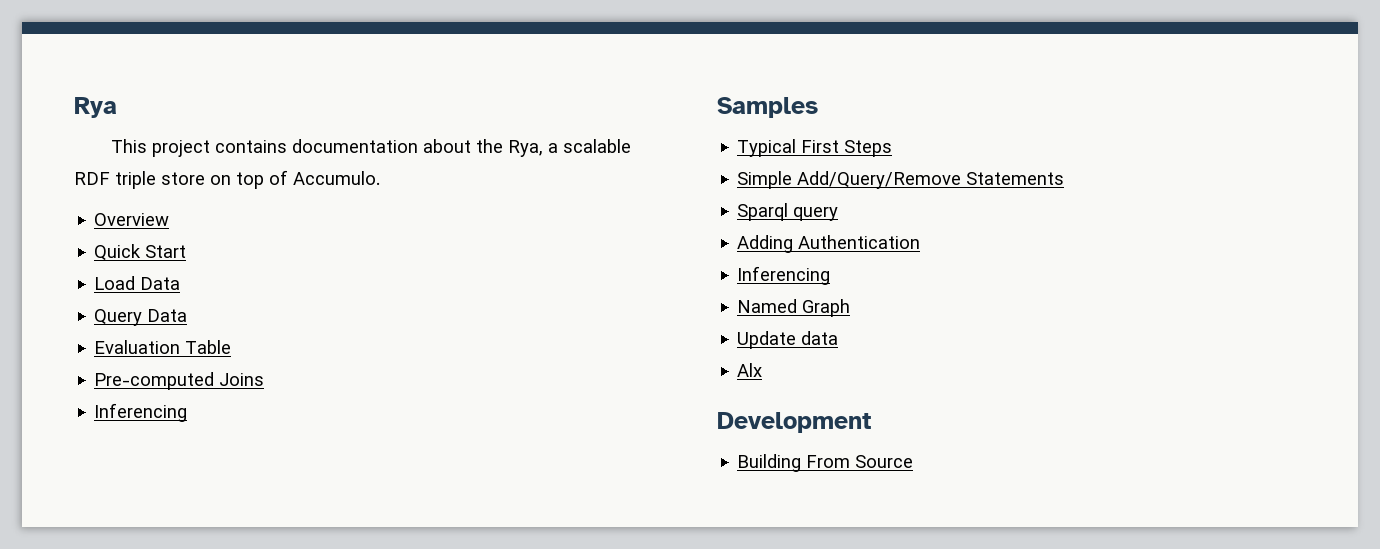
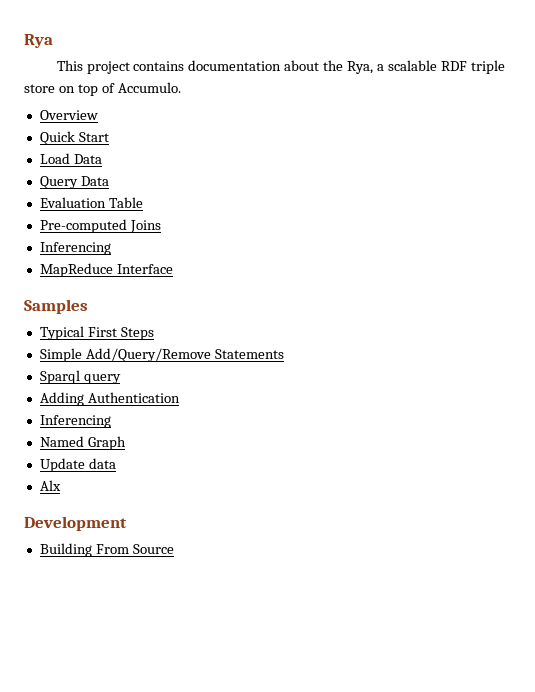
+ MapReduce Interface

